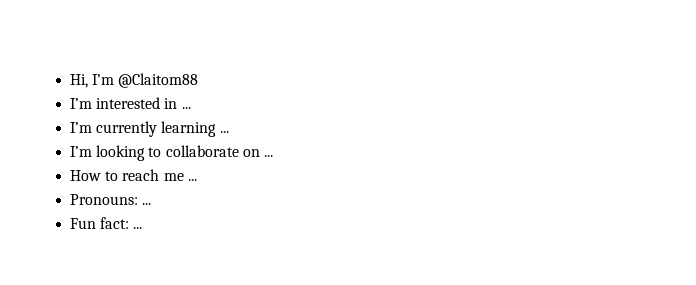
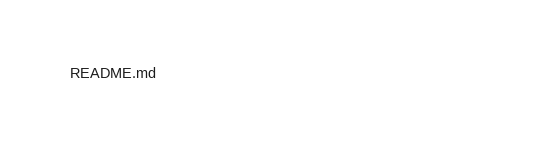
- Hi, I’m @Claitom88
- I’m interested in ...
- I’m currently learning ...
- I’m looking to collaborate on ...
- How to reach me ...
- Pronouns: ...
- Fun fact: ...
+ README.md

